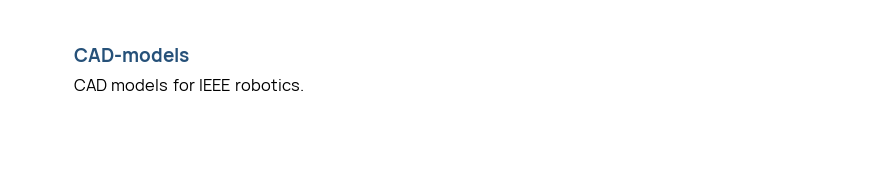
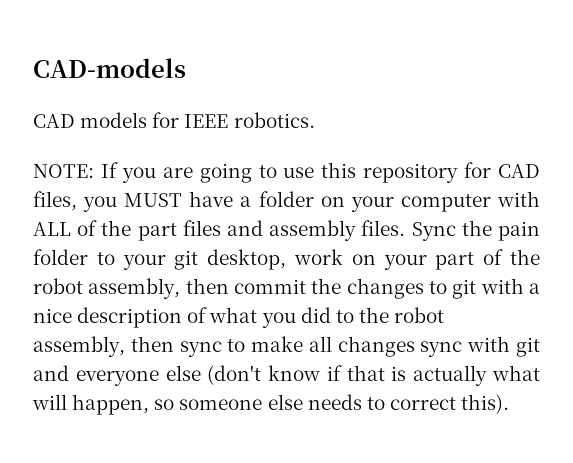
+ NOTE: If you are going to use this repository for CAD files, you MUST have a folder on your computer with ALL of the part files and assembly files. Sync the pain folder to your git desktop, work on your part of the robot assembly, then commit the changes to git with a nice description of what you did to the robot assembly, then sync to make all changes sync with git and everyone else (don't know if that is actually what will happen, so someone else needs to correct this).

